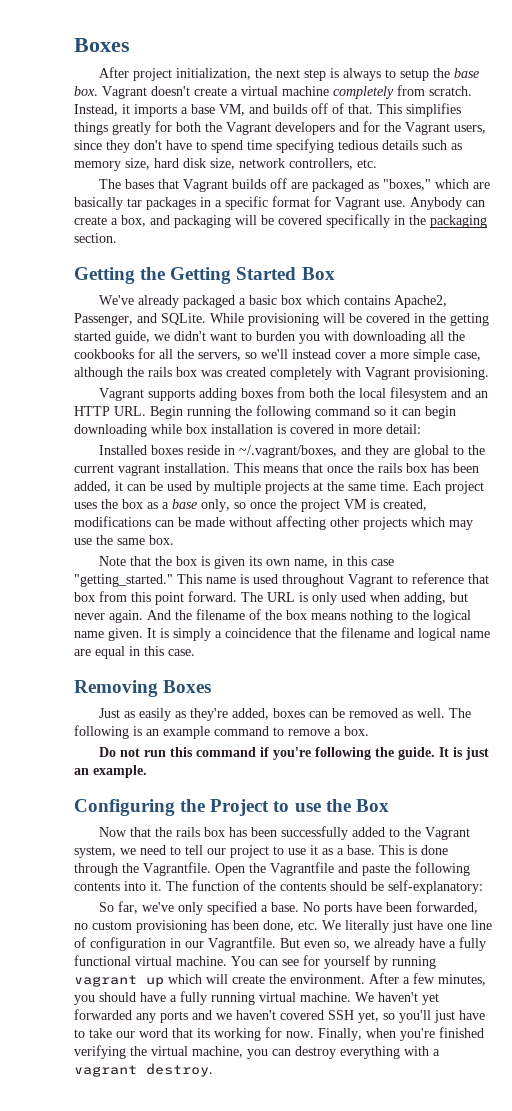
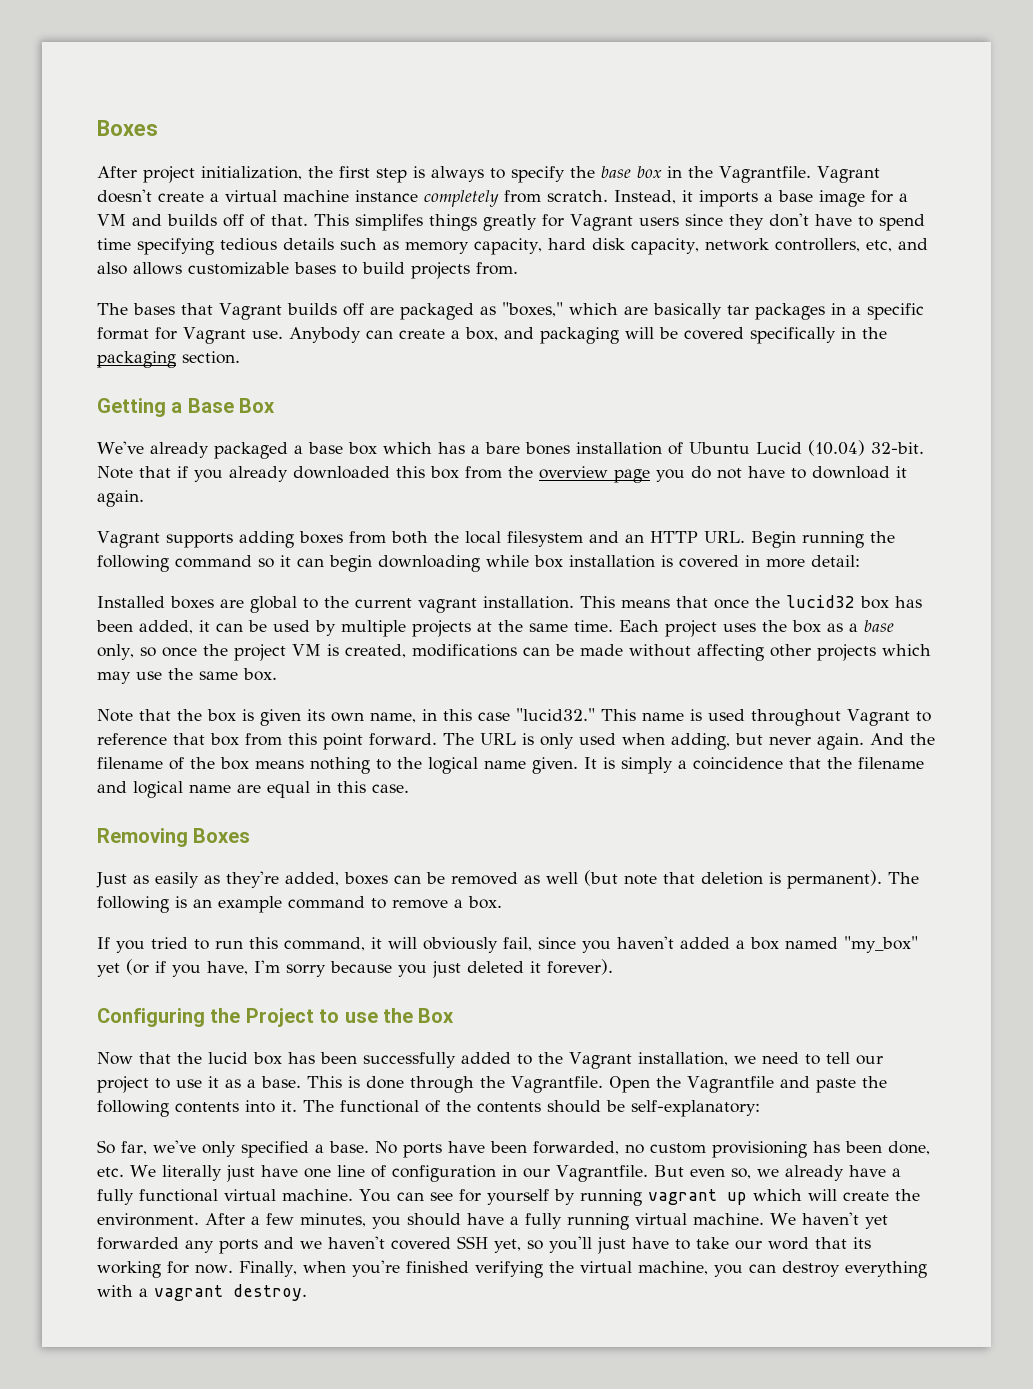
- After project initialization, the next step is always to setup the base box.
+ After project initialization, the first step is always to specify the base box in the Vagrantfile.
- Vagrant doesn't create a virtual machine completely from scratch.
+ Vagrant doesn't create a virtual machine instance completely from scratch.
- Instead, it imports a base VM, and builds off of that.
+ Instead, it imports a base image for a VM and builds off of that.
- This simplifies things greatly for both the Vagrant developers and for the Vagrant users, since they don't have to spend time specifying tedious details such as memory size, hard disk size, network controllers, etc.
+ This simplifes things greatly for Vagrant users since they don't have to spend time specifying tedious details such as memory capacity, hard disk capacity, network controllers, etc, and also allows customizable bases to build projects from.
- Getting the Getting Started Box
+ Getting a Base Box
- We've already packaged a basic box which contains Apache2, Passenger, and SQLite. While provisioning will be covered in the getting started guide, we didn't want to burden you with downloading all the cookbooks for all the servers, so we'll instead cover a more simple case, although the rails box was created completely with Vagrant provisioning.
+ We've already packaged a base box which has a bare bones installation of Ubuntu Lucid (10.04) 32-bit. Note that if you already downloaded this box from the overview page you do not have to download it again.
- Installed boxes reside in ~/.vagrant/boxes, and they are global to the current vagrant installation.
+ Installed boxes are global to the current vagrant installation.
- This means that once the rails box has been added, it can be used by multiple projects at the same time.
+ This means that once the lucid32 box has been added, it can be used by multiple projects at the same time.
- Note that the box is given its own name, in this case "getting_started."
+ Note that the box is given its own name, in this case "lucid32."
- Just as easily as they're added, boxes can be removed as well.
+ Just as easily as they're added, boxes can be removed as well (but note that deletion is permanent).
- Do not run this command if you're following the guide. It is just an example.
+ If you tried to run this command, it will obviously fail, since you haven't added a box named "my_box" yet (or if you have, I'm sorry because you just deleted it forever).
- Now that the rails box has been successfully added to the Vagrant system, we need to tell our project to use it as a base.
+ Now that the lucid box has been successfully added to the Vagrant installation, we need to tell our project to use it as a base.
- The function of the contents should be self-explanatory:
+ The functional of the contents should be self-explanatory:

